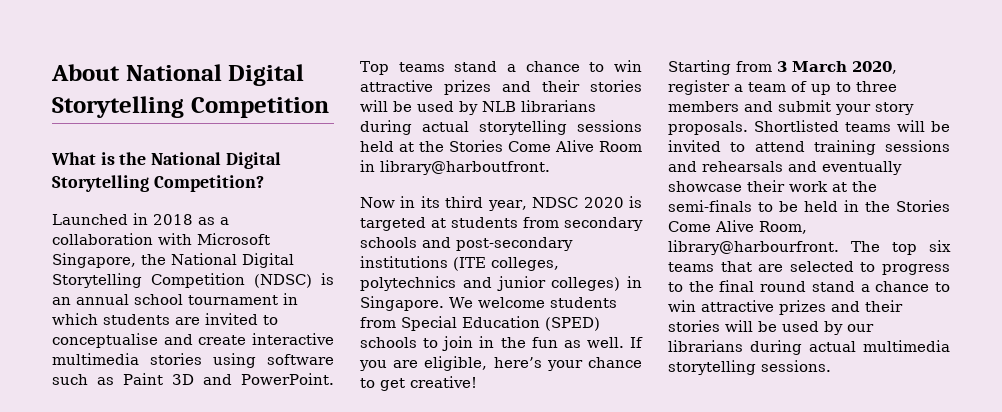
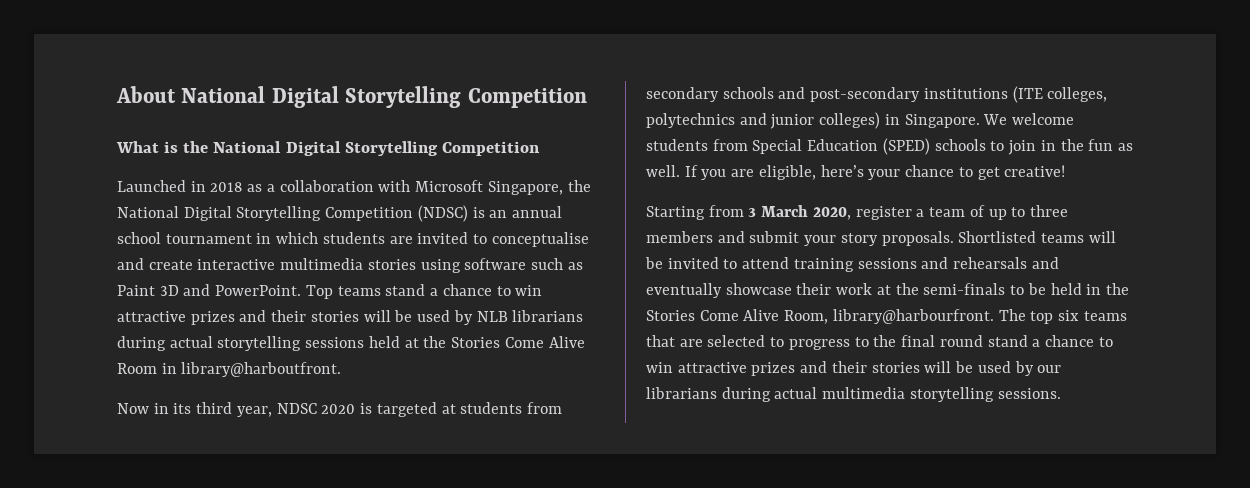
- What is the National Digital Storytelling Competition?
+ What is the National Digital Storytelling Competition

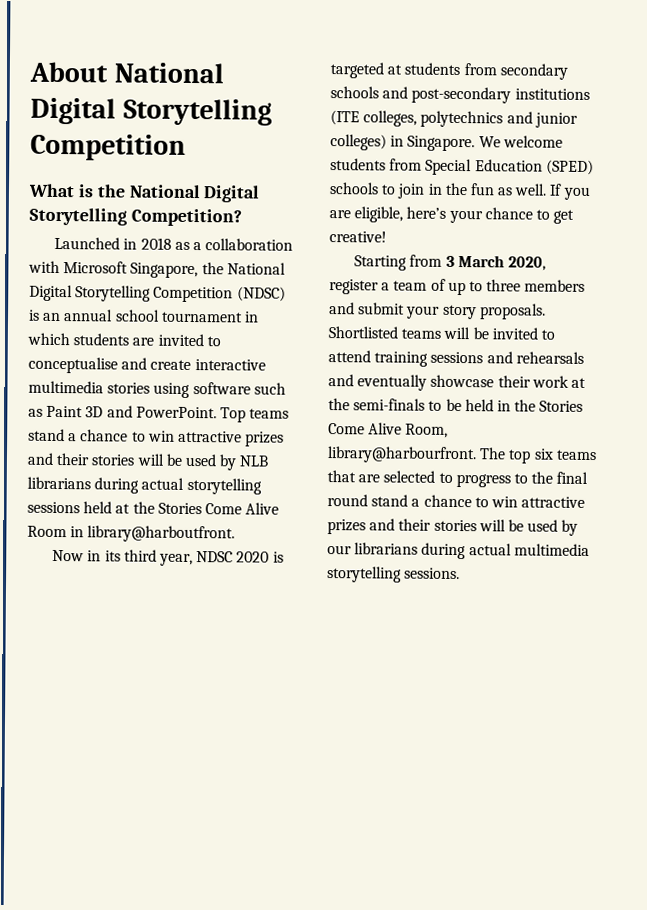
- What is the National Digital Storytelling Competition
+ What is the National Digital Storytelling Competition?

